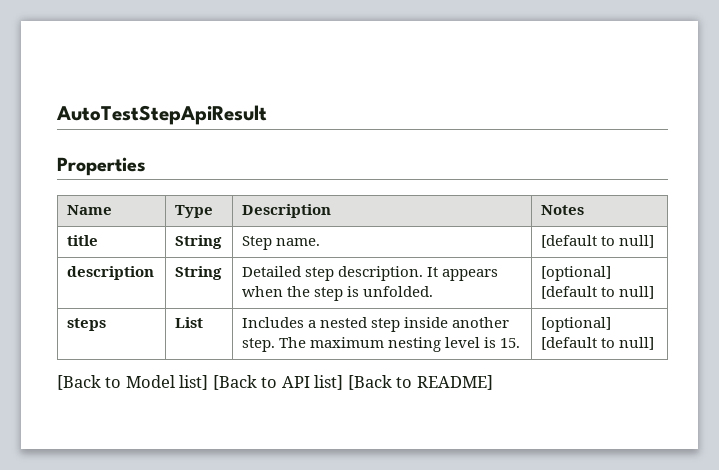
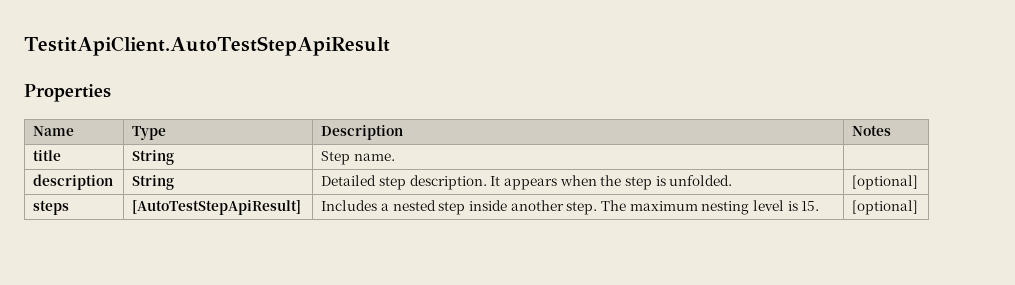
- AutoTestStepApiResult
+ TestitApiClient.AutoTestStepApiResult
- title | String | Step name. | [default to null]
+ title | String | Step name. |
- description | String | Detailed step description. It appears when the step is unfolded. | [optional] [default to null]
+ description | String | Detailed step description. It appears when the step is unfolded. | [optional]
- steps | List | Includes a nested step inside another step. The maximum nesting level is 15. | [optional] [default to null]
- [Back to Model list] [Back to API list] [Back to README]
+ steps | [AutoTestStepApiResult] | Includes a nested step inside another step. The maximum nesting level is 15. | [optional]

